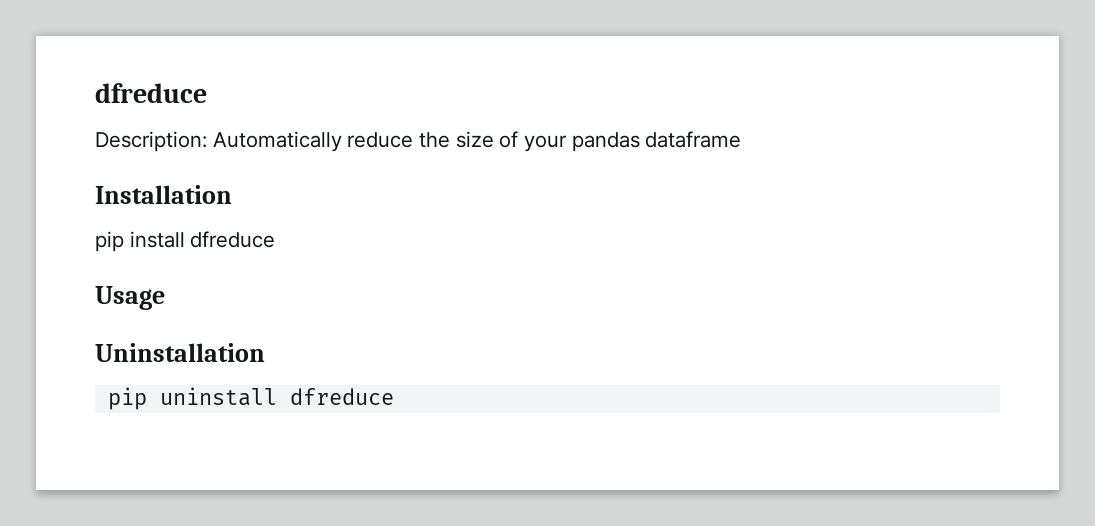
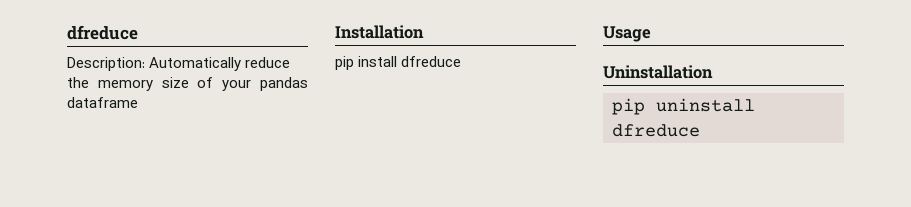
- Description: Automatically reduce the size of your pandas dataframe
+ Description: Automatically reduce the memory size of your pandas dataframe

